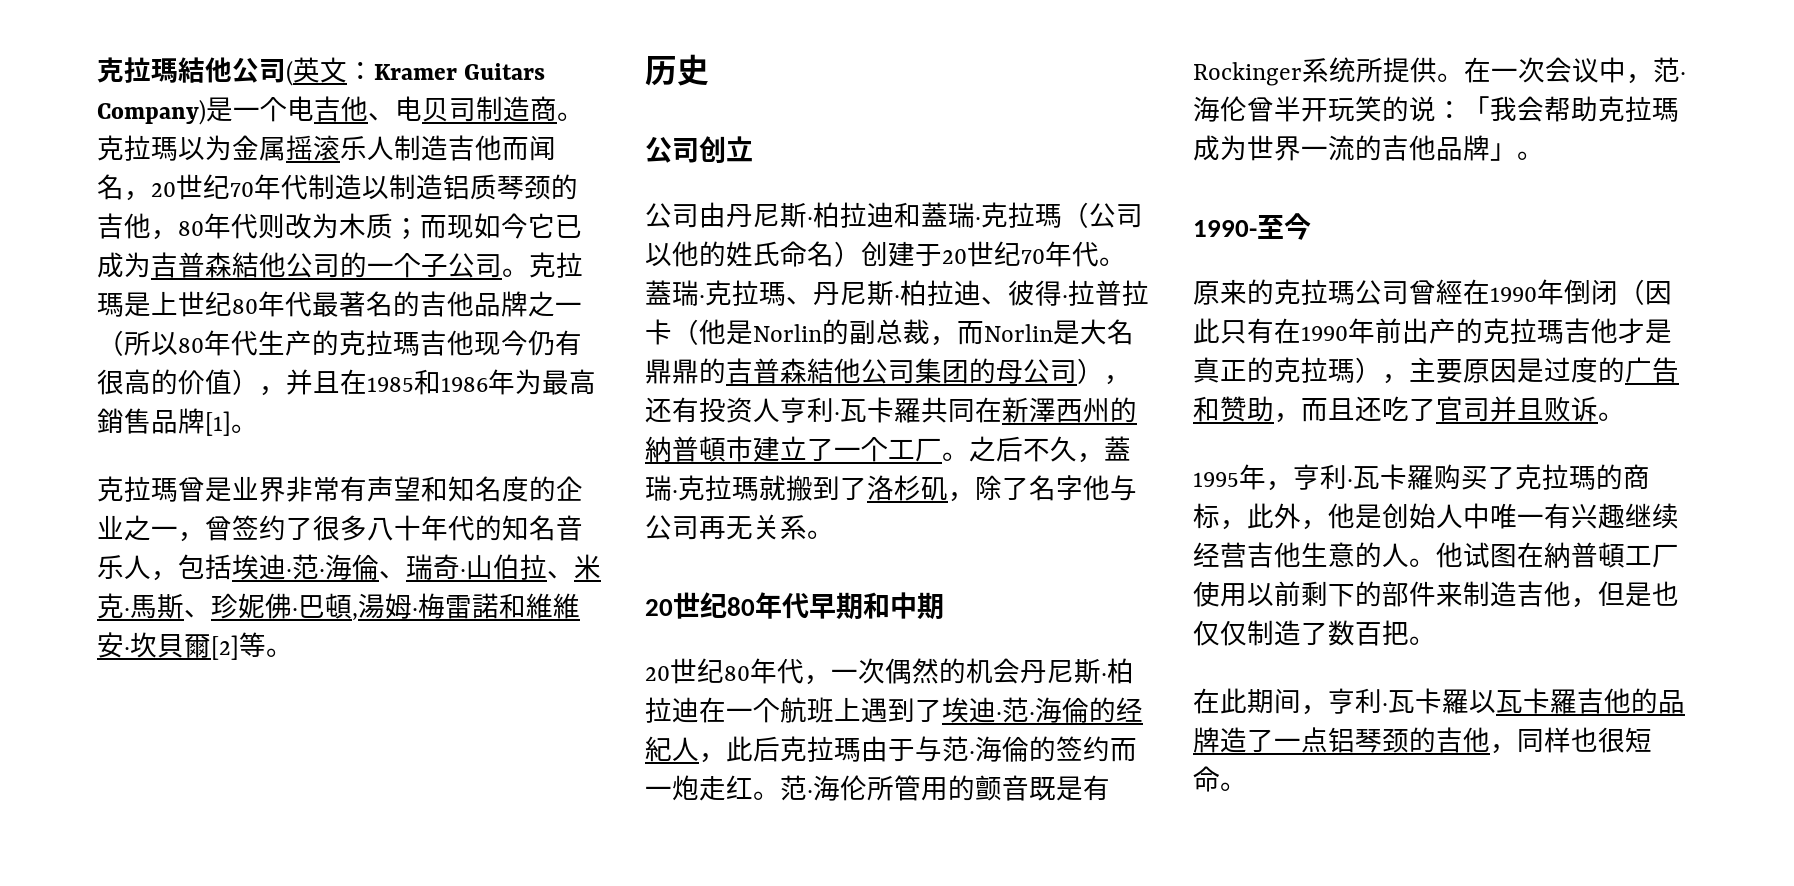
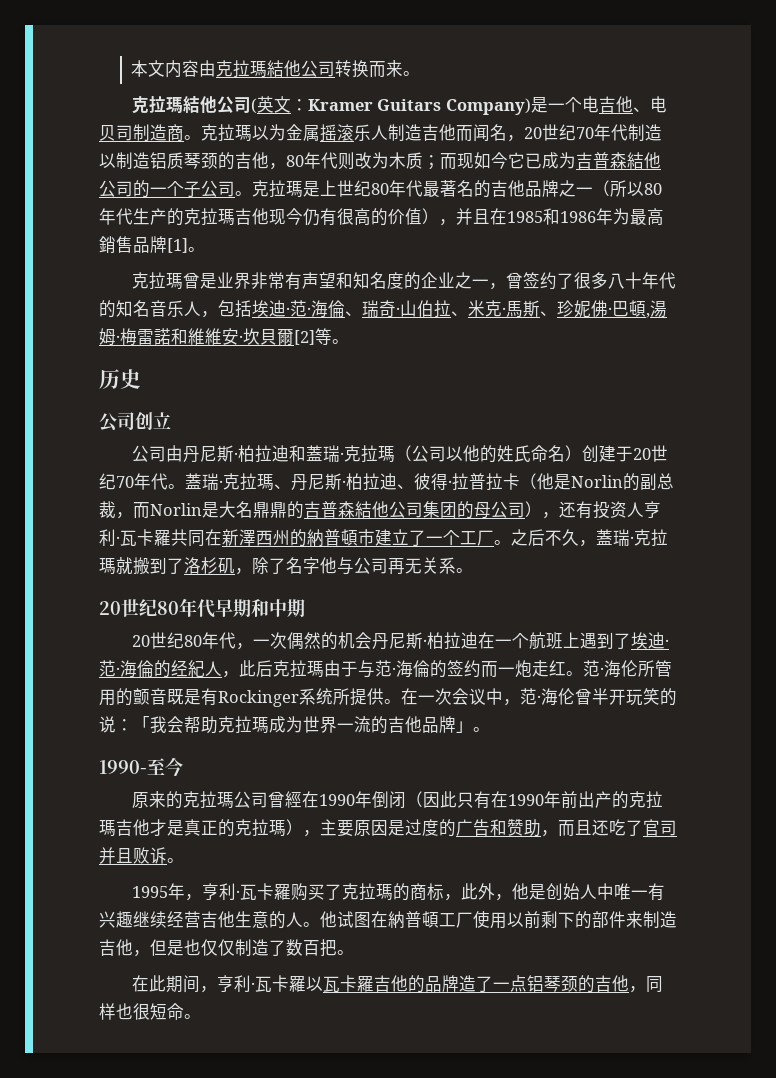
+ 本文内容由克拉瑪結他公司转换而来。

